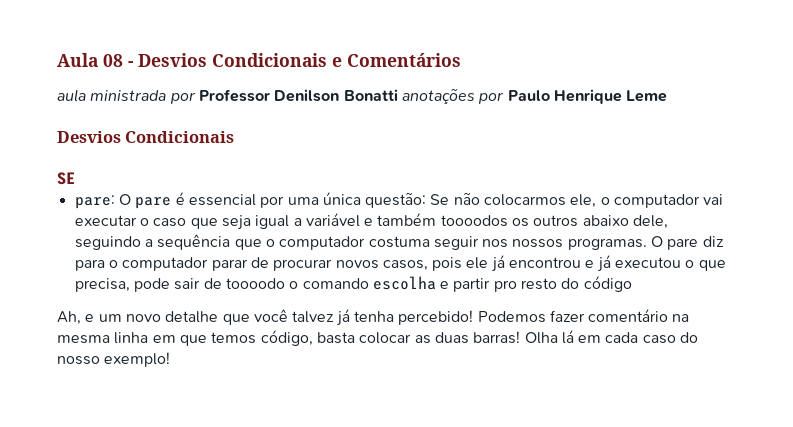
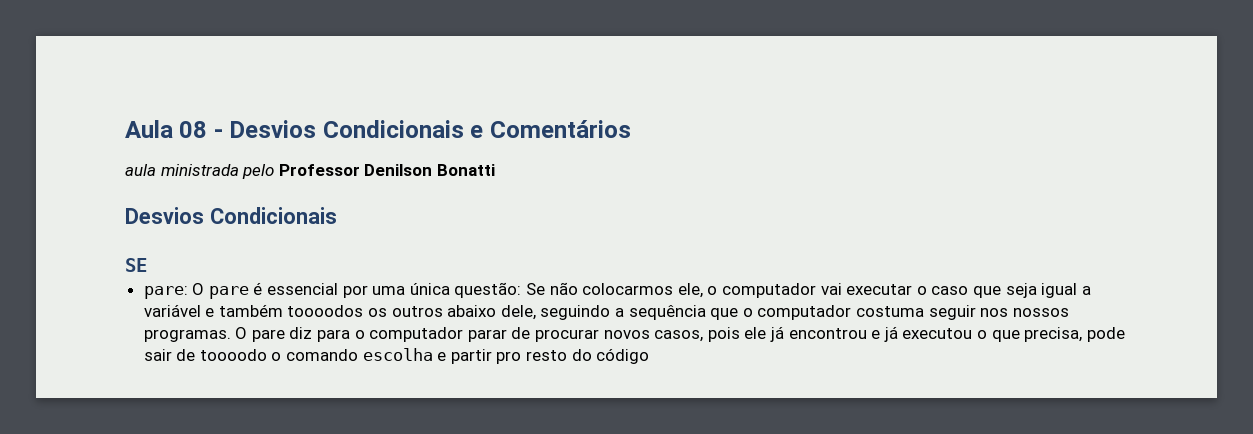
- aula ministrada por Professor Denilson Bonatti anotações por Paulo Henrique Leme
+ aula ministrada pelo Professor Denilson Bonatti
- Ah, e um novo detalhe que você talvez já tenha percebido! Podemos fazer comentário na mesma linha em que temos código, basta colocar as duas barras! Olha lá em cada caso do nosso exemplo!

